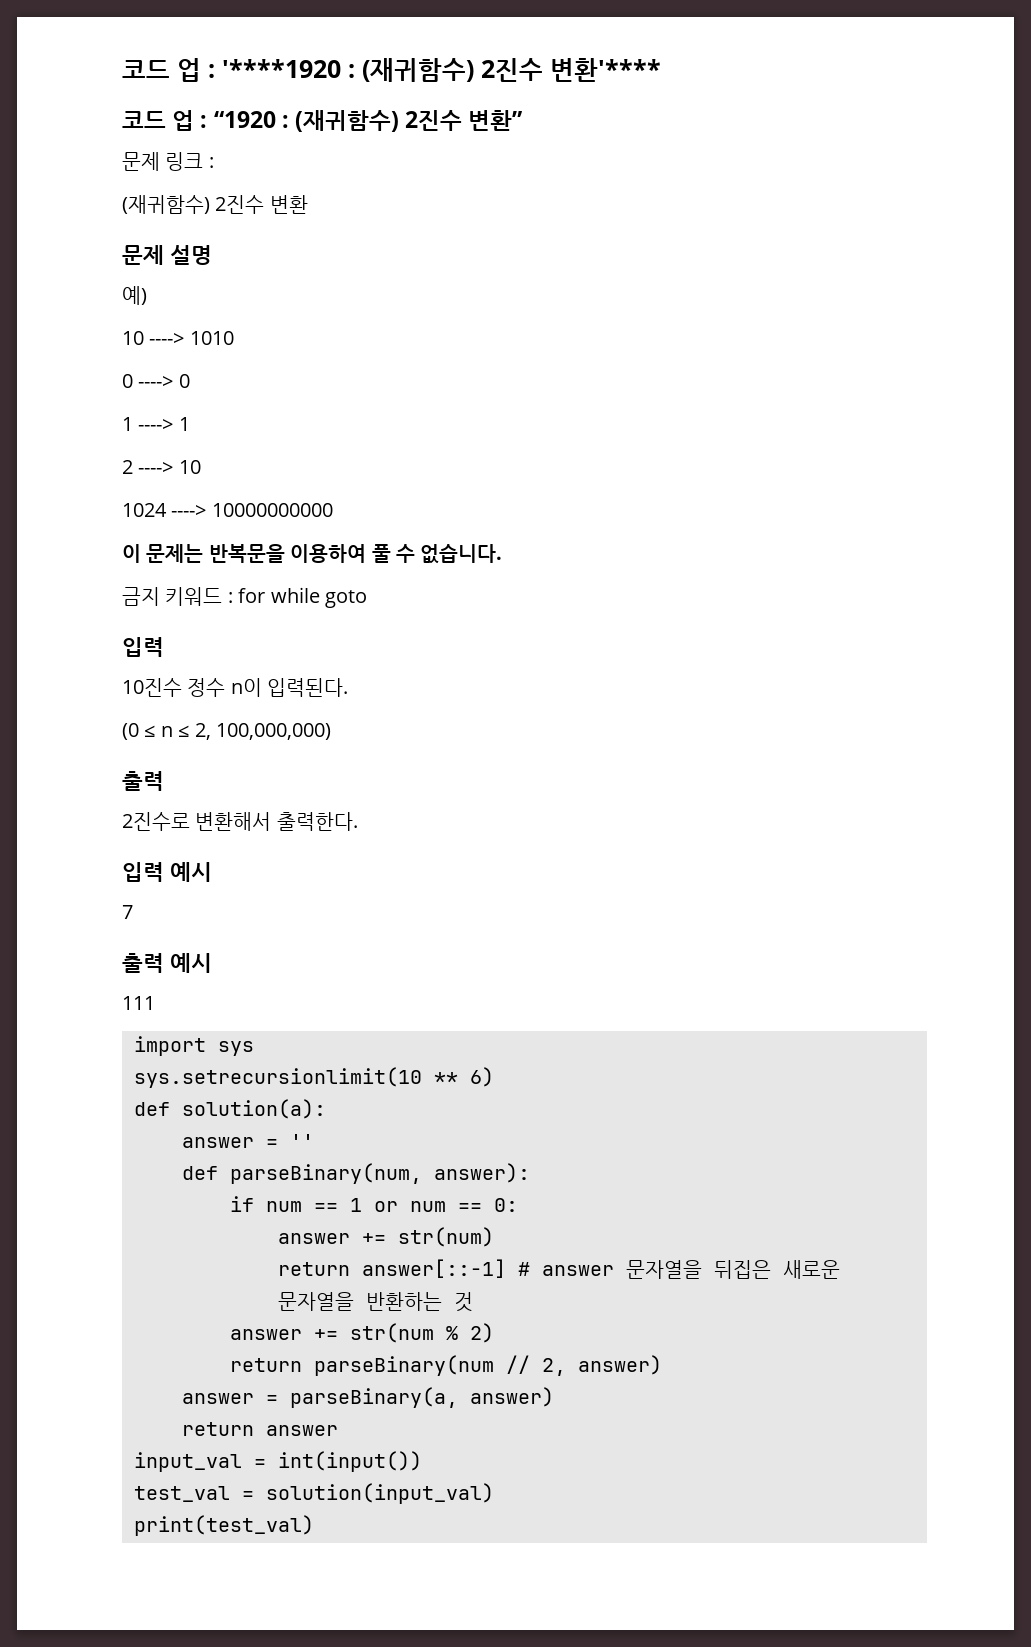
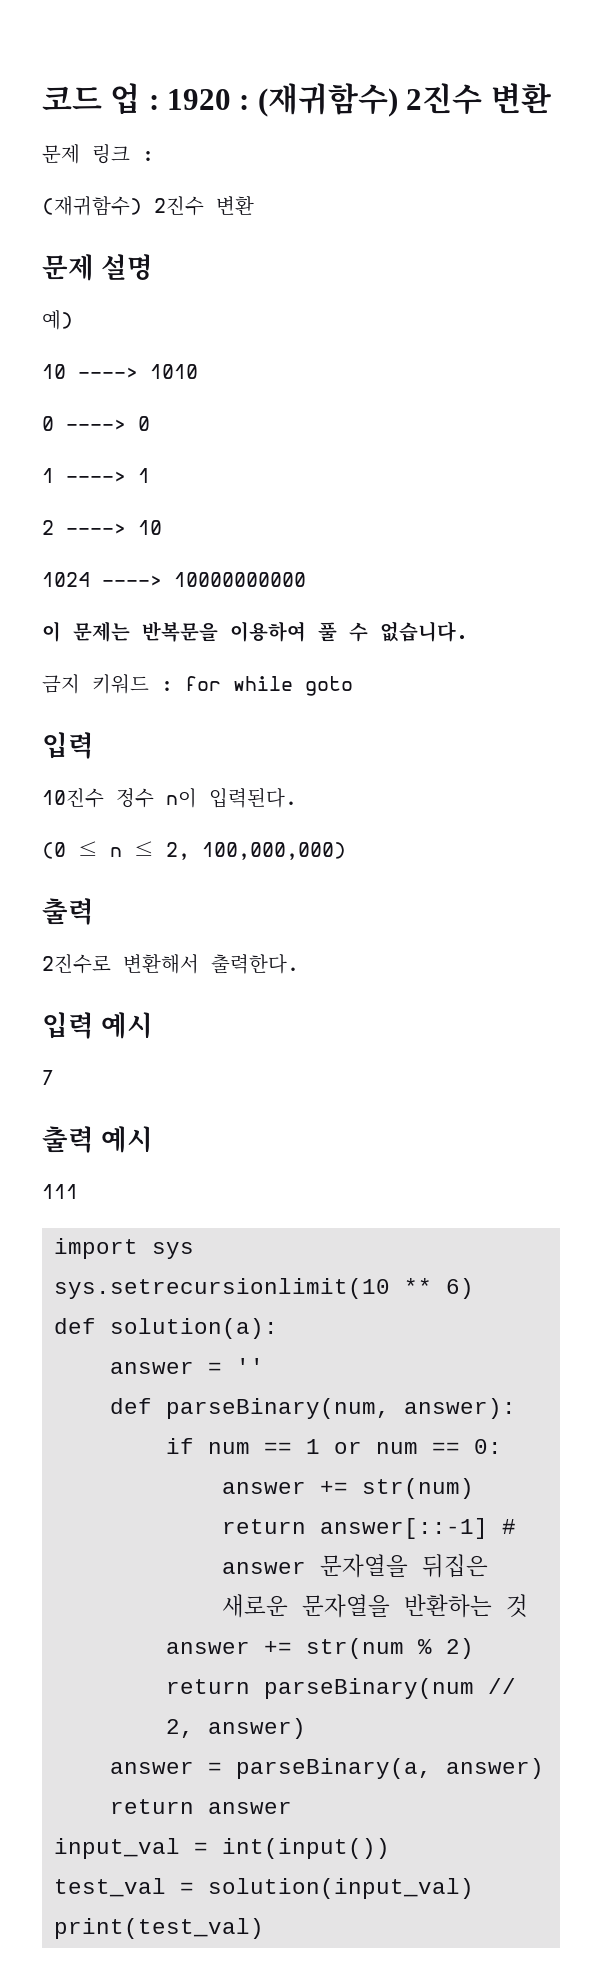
- 코드 업 : '****1920 : (재귀함수) 2진수 변환'****
- 코드 업 : “1920 : (재귀함수) 2진수 변환”
+ 코드 업 : 1920 : (재귀함수) 2진수 변환

